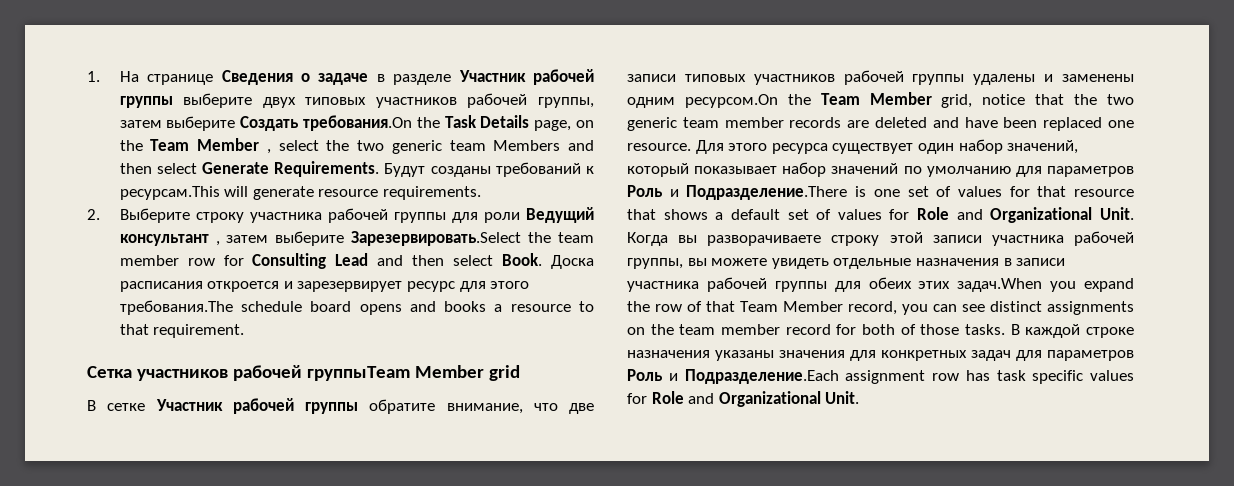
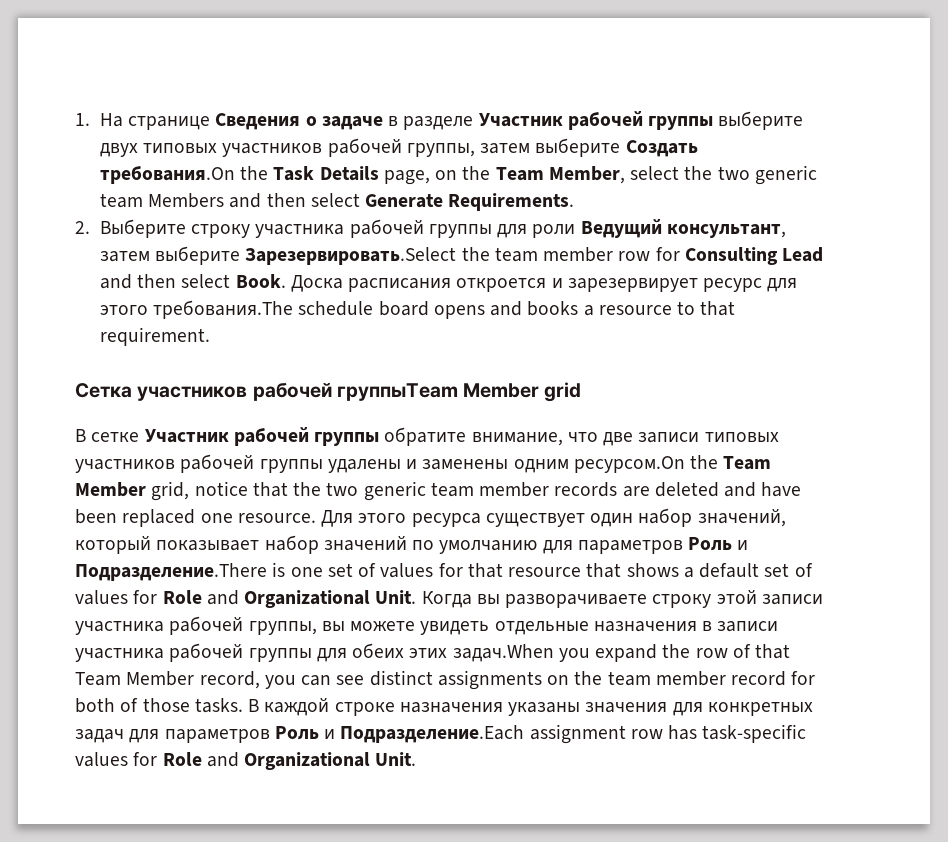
- 1. На странице Сведения о задаче в разделе Участник рабочей группы выберите двух типовых участников рабочей группы, затем выберите Создать требования.On the Task Details page, on the Team Member , select the two generic team Members and then select Generate Requirements. Будут созданы требований к ресурсам.This will generate resource requirements.
+ 1. На странице Сведения о задаче в разделе Участник рабочей группы выберите двух типовых участников рабочей группы, затем выберите Создать требования.On the Task Details page, on the Team Member, select the two generic team Members and then select Generate Requirements.
- 2. Выберите строку участника рабочей группы для роли Ведущий консультант , затем выберите Зарезервировать.Select the team member row for Consulting Lead and then select Book.
+ 2. Выберите строку участника рабочей группы для роли Ведущий консультант, затем выберите Зарезервировать.Select the team member row for Consulting Lead and then select Book.
- В каждой строке назначения указаны значения для конкретных задач для параметров Роль и Подразделение.Each assignment row has task specific values for Role and Organizational Unit.
+ В каждой строке назначения указаны значения для конкретных задач для параметров Роль и Подразделение.Each assignment row has task-specific values for Role and Organizational Unit.

